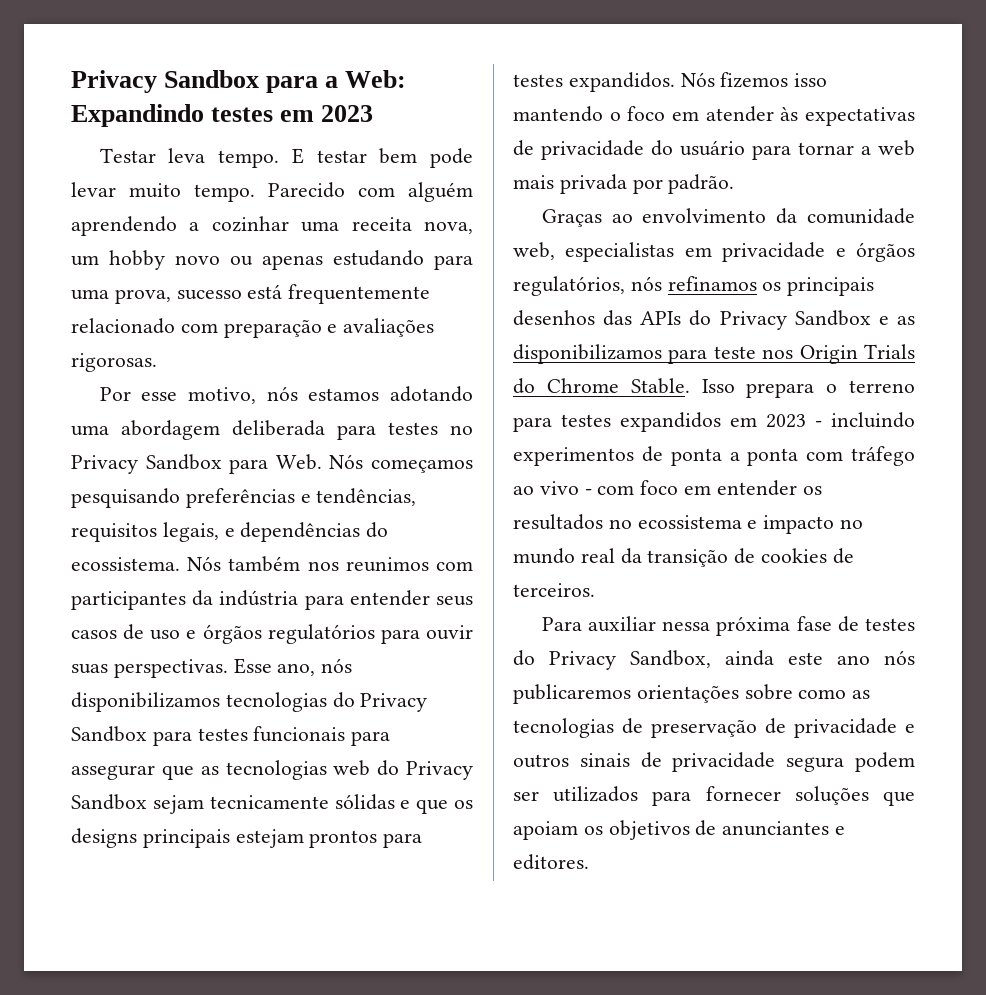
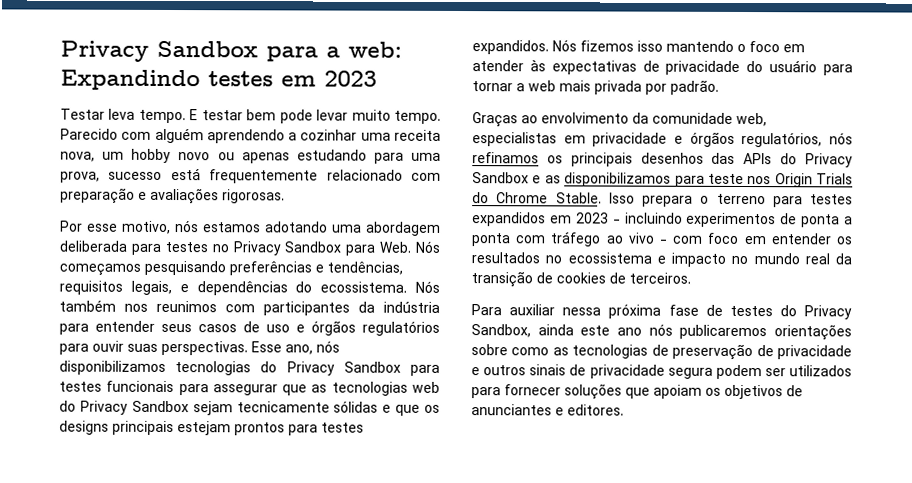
- Privacy Sandbox para a Web: Expandindo testes em 2023
+ Privacy Sandbox para a web: Expandindo testes em 2023

